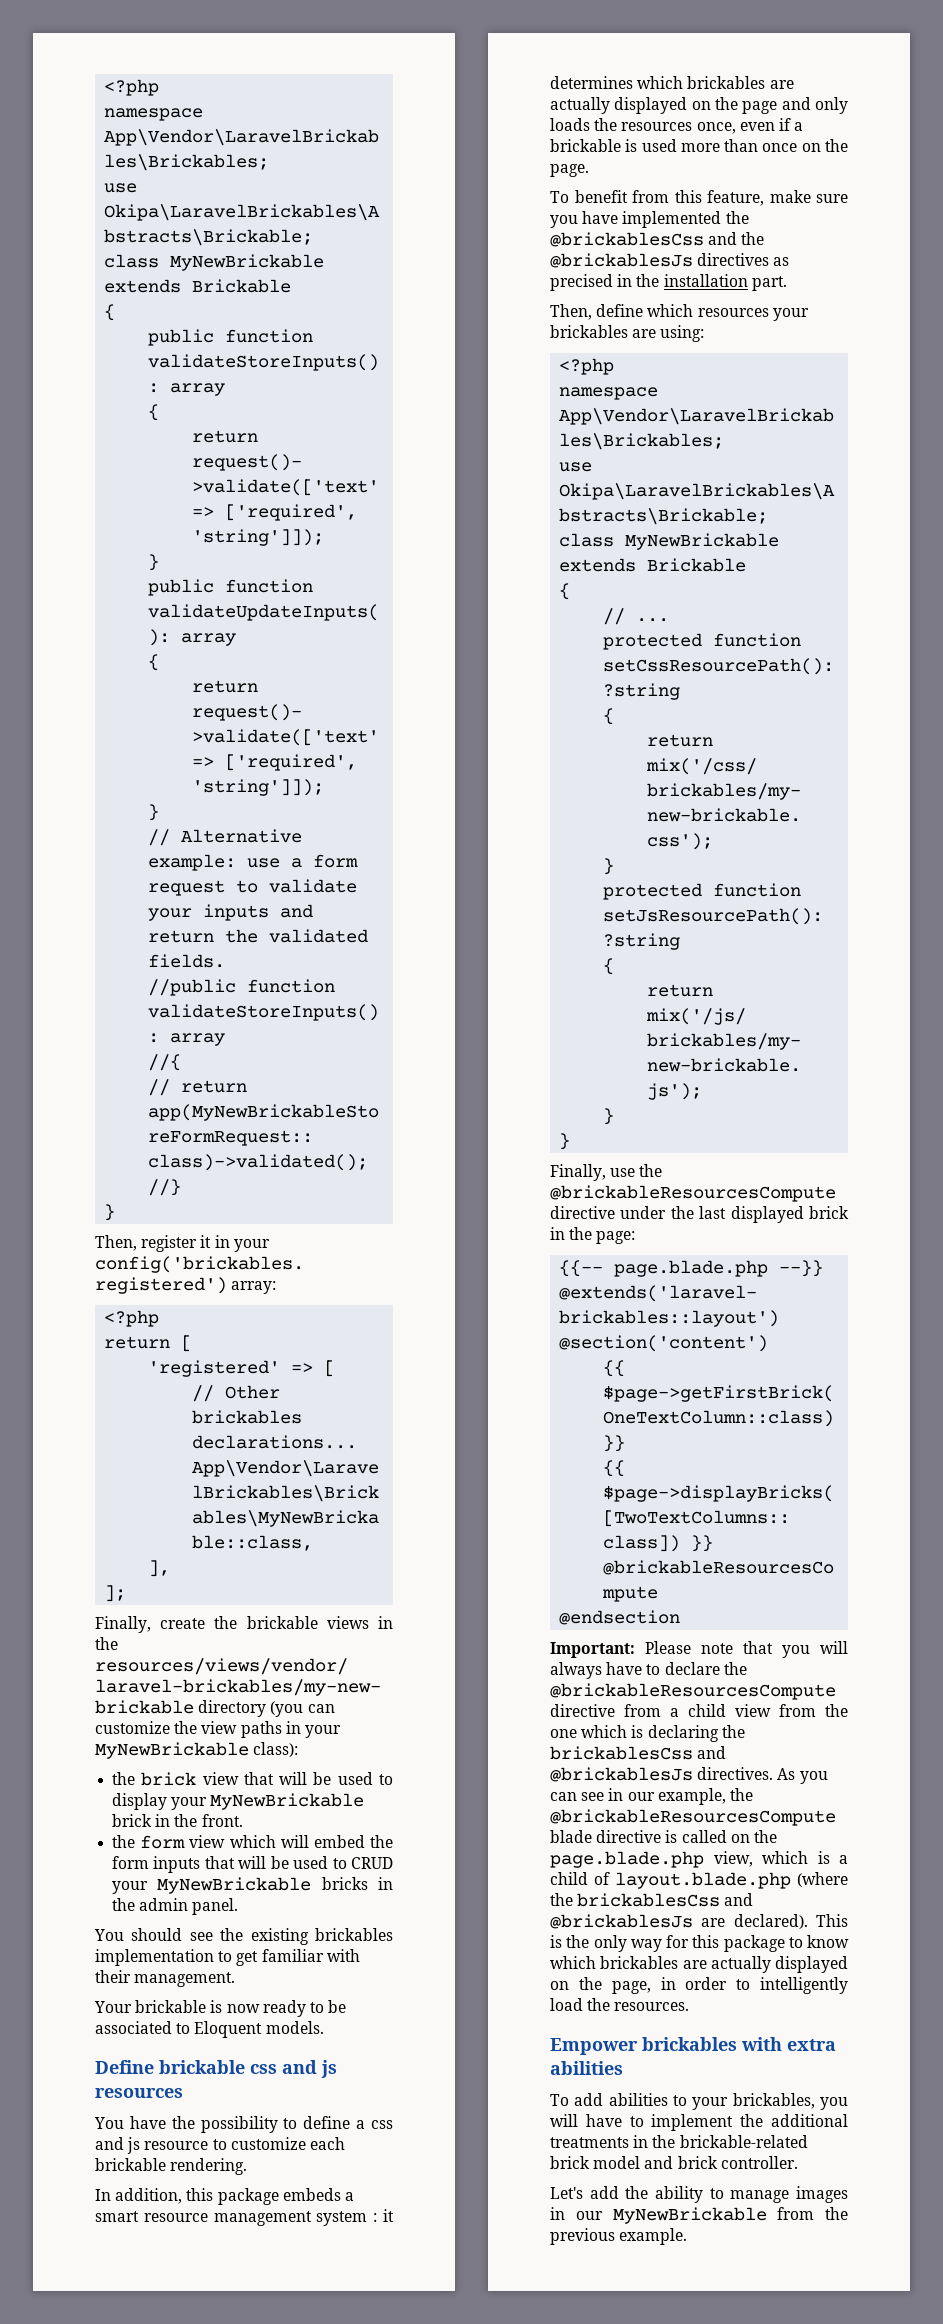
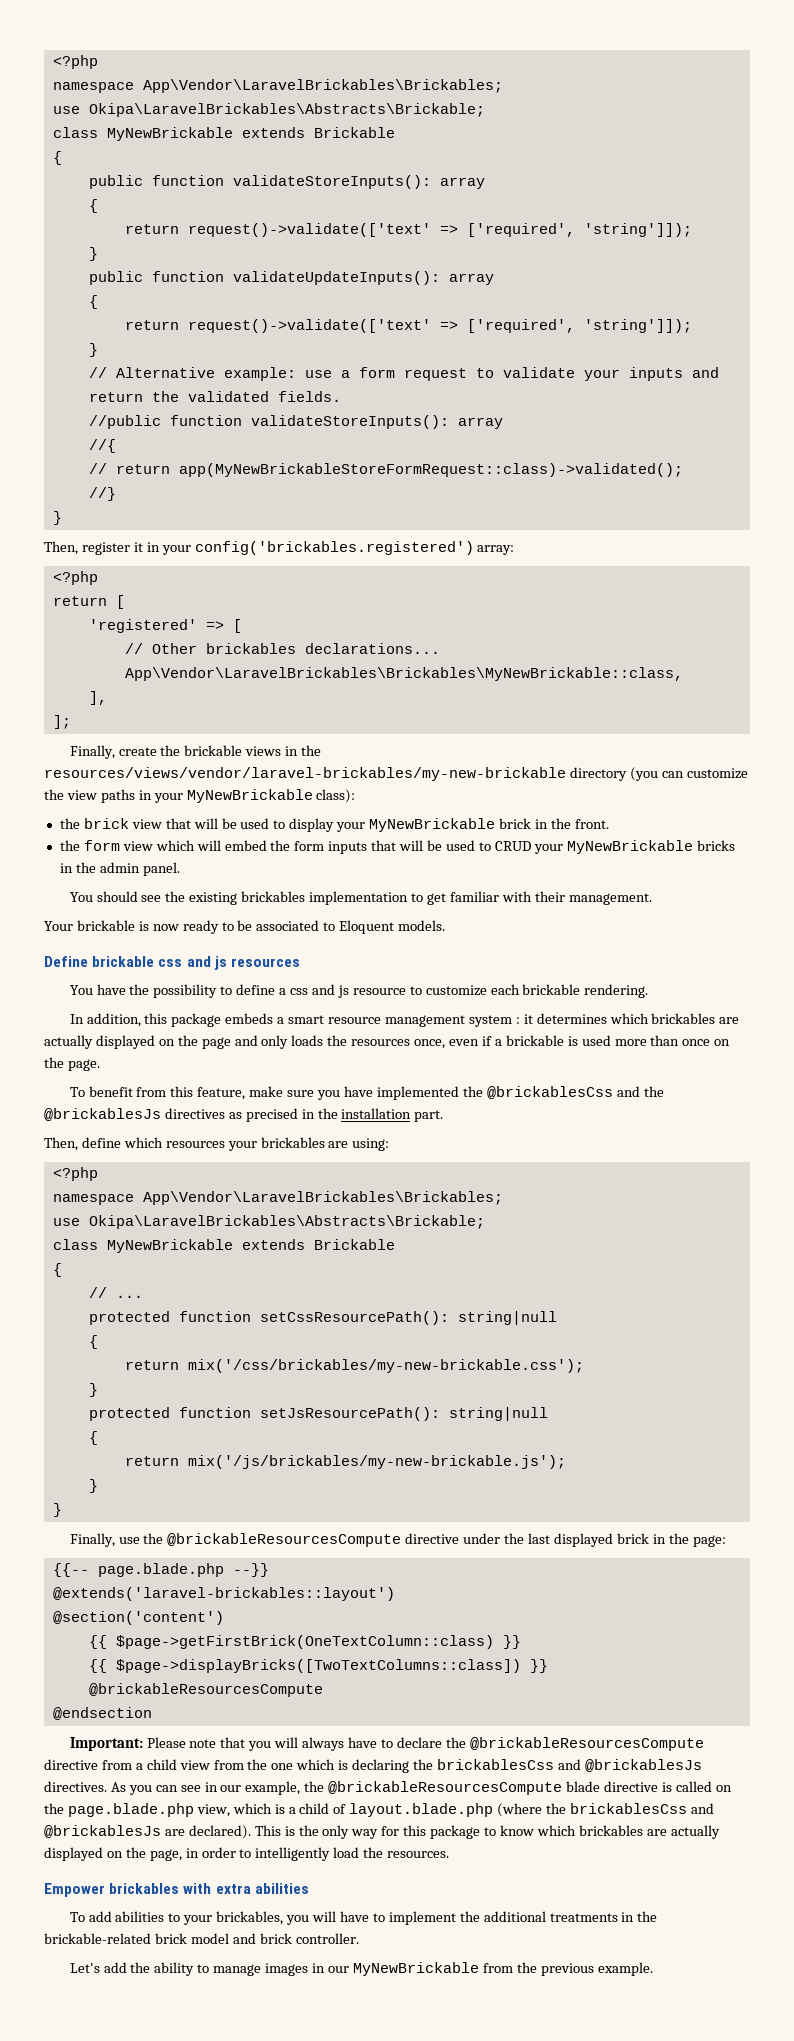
- protected function setCssResourcePath(): ?string
+ protected function setCssResourcePath(): string|null
- protected function setJsResourcePath(): ?string
+ protected function setJsResourcePath(): string|null

